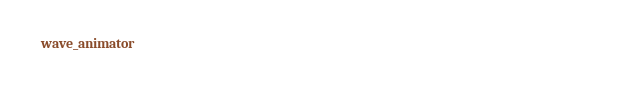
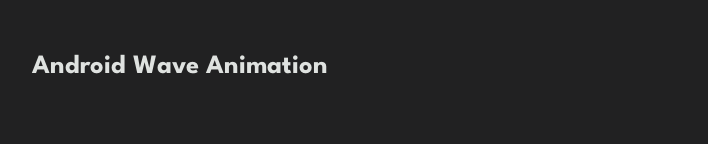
- wave_animator
+ Android Wave Animation

